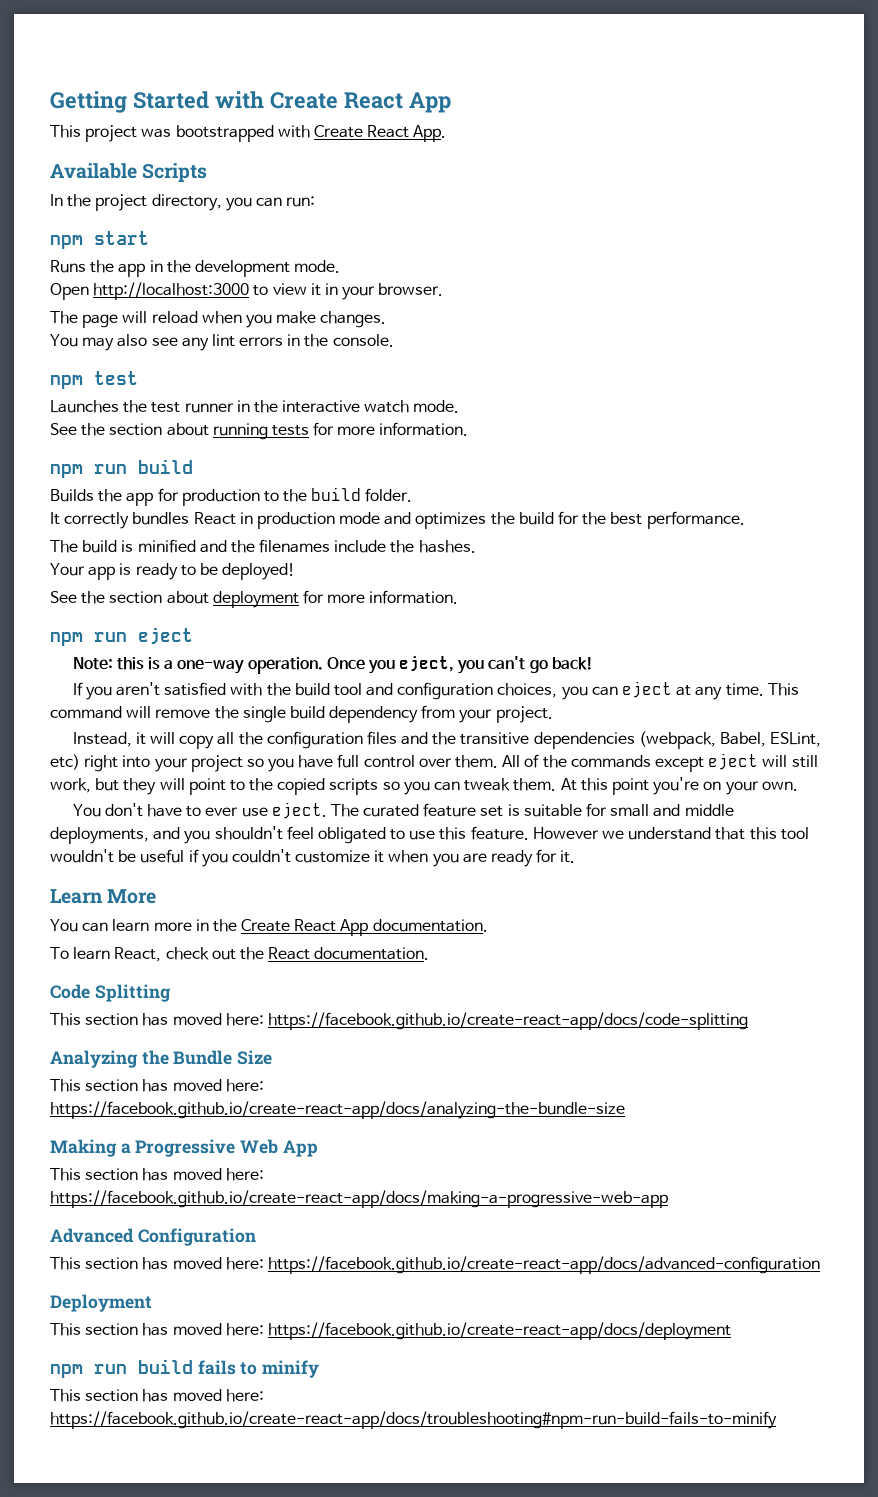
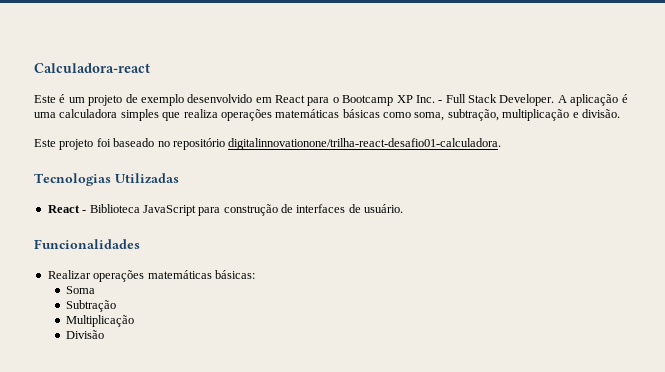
- Getting Started with Create React App
- This project was bootstrapped with Create React App.
- Available Scripts
- In the project directory, you can run:
- npm start
- Runs the app in the development mode.
- Open http://localhost:3000 to view it in your browser.
- The page will reload when you make changes.
- You may also see any lint errors in the console.
- npm test
- Launches the test runner in the interactive watch mode.
- See the section about running tests for more information.
- npm run build
- Builds the app for production to the build folder.
- It correctly bundles React in production mode and optimizes the build for the best performance.
- The build is minified and the filenames include the hashes.
- Your app is ready to be deployed!
- See the section about deployment for more information.
- npm run eject
- Note: this is a one-way operation. Once you eject, you can't go back!
- If you aren't satisfied with the build tool and configuration choices, you can eject at any time. This command will remove the single build dependency from your project.
- Instead, it will copy all the configuration files and the transitive dependencies (webpack, Babel, ESLint, etc) right into your project so you have full control over them. All of the commands except eject will still work, but they will point to the copied scripts so you can tweak them. At this point you're on your own.
- You don't have to ever use eject. The curated feature set is suitable for small and middle deployments, and you shouldn't feel obligated to use this feature. However we understand that this tool wouldn't be useful if you couldn't customize it when you are ready for it.
- Learn More
- You can learn more in the Create React App documentation.
- To learn React, check out the React documentation.
- Code Splitting
- This section has moved here: https://facebook.github.io/create-react-app/docs/code-splitting
- Analyzing the Bundle Size
- This section has moved here: https://facebook.github.io/create-react-app/docs/analyzing-the-bundle-size
- Making a Progressive Web App
- This section has moved here: https://facebook.github.io/create-react-app/docs/making-a-progressive-web-app
- Advanced Configuration
- This section has moved here: https://facebook.github.io/create-react-app/docs/advanced-configuration
- Deployment
- This section has moved here: https://facebook.github.io/create-react-app/docs/deployment
- npm run build fails to minify
- This section has moved here: https://facebook.github.io/create-react-app/docs/troubleshooting#npm-run-build-fails-to-minify
+ Calculadora-react
+ Este é um projeto de exemplo desenvolvido em React para o Bootcamp XP Inc. - Full Stack Developer. A aplicação é uma calculadora simples que realiza operações matemáticas básicas como soma, subtração, multiplicação e divisão.
+ Este projeto foi baseado no repositório digitalinnovationone/trilha-react-desafio01-calculadora.
+ Tecnologias Utilizadas
+ React - Biblioteca JavaScript para construção de interfaces de usuário.
+ Funcionalidades
+ Realizar operações matemáticas básicas:
+ Soma
+ Subtração
+ Multiplicação
+ Divisão

